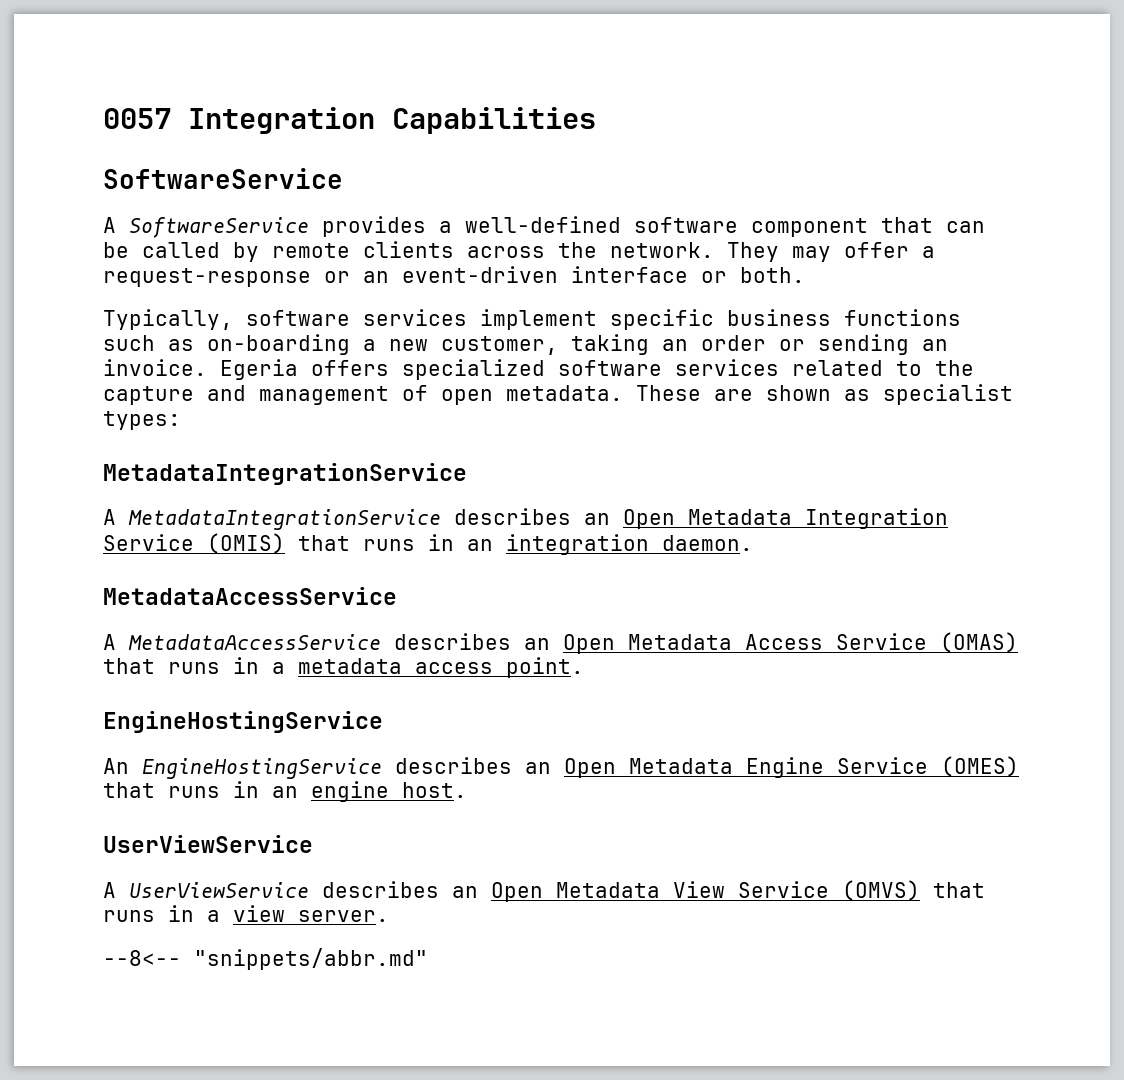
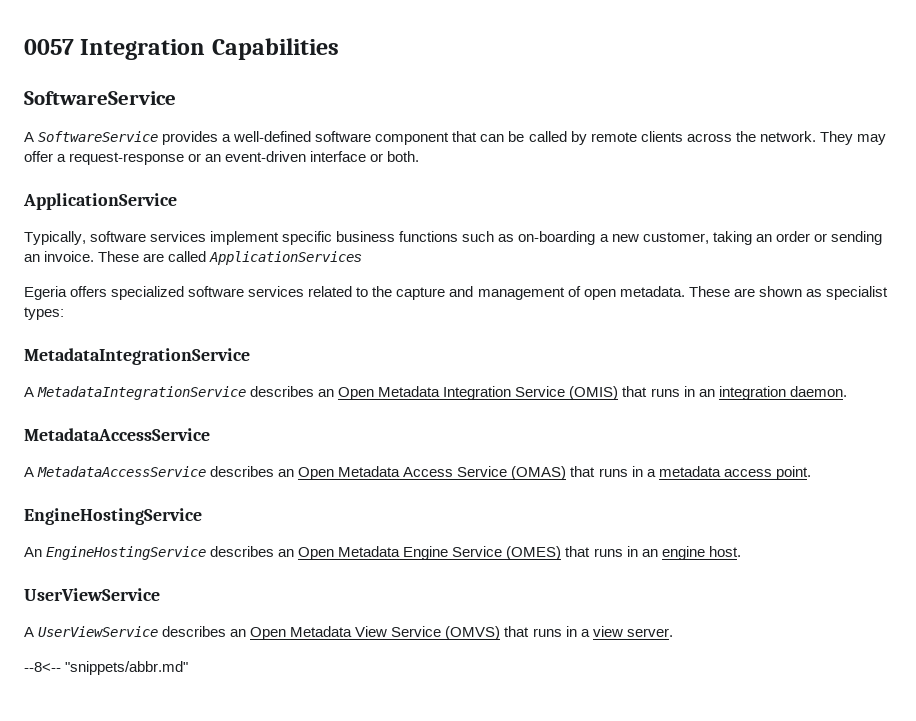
+ ApplicationService
- Typically, software services implement specific business functions such as on-boarding a new customer, taking an order or sending an invoice. Egeria offers specialized software services related to the capture and management of open metadata.
+ Typically, software services implement specific business functions such as on-boarding a new customer, taking an order or sending an invoice. These are called ApplicationServices
+ Egeria offers specialized software services related to the capture and management of open metadata.

